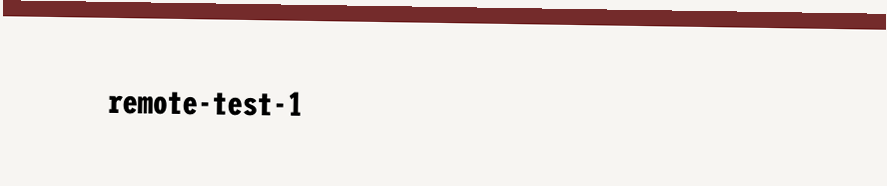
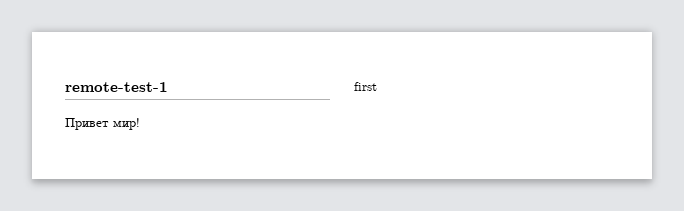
+ Привет мир!
+ first

